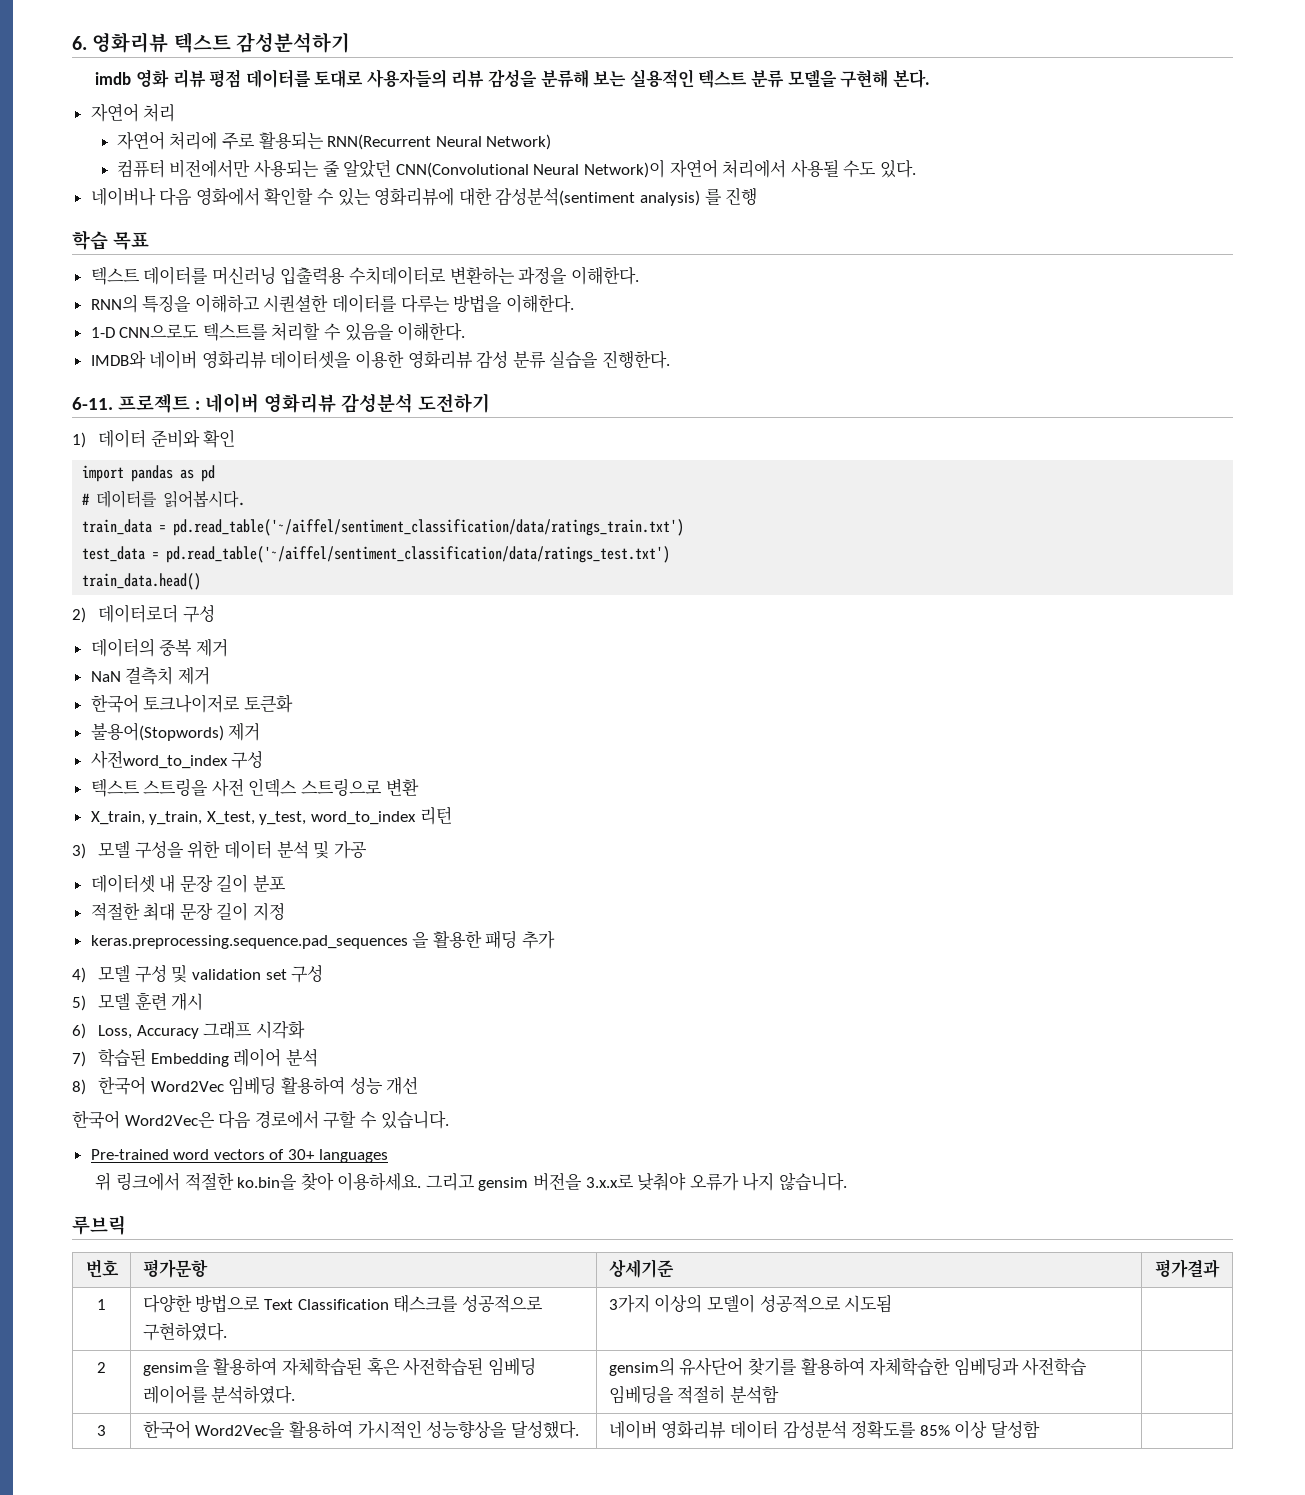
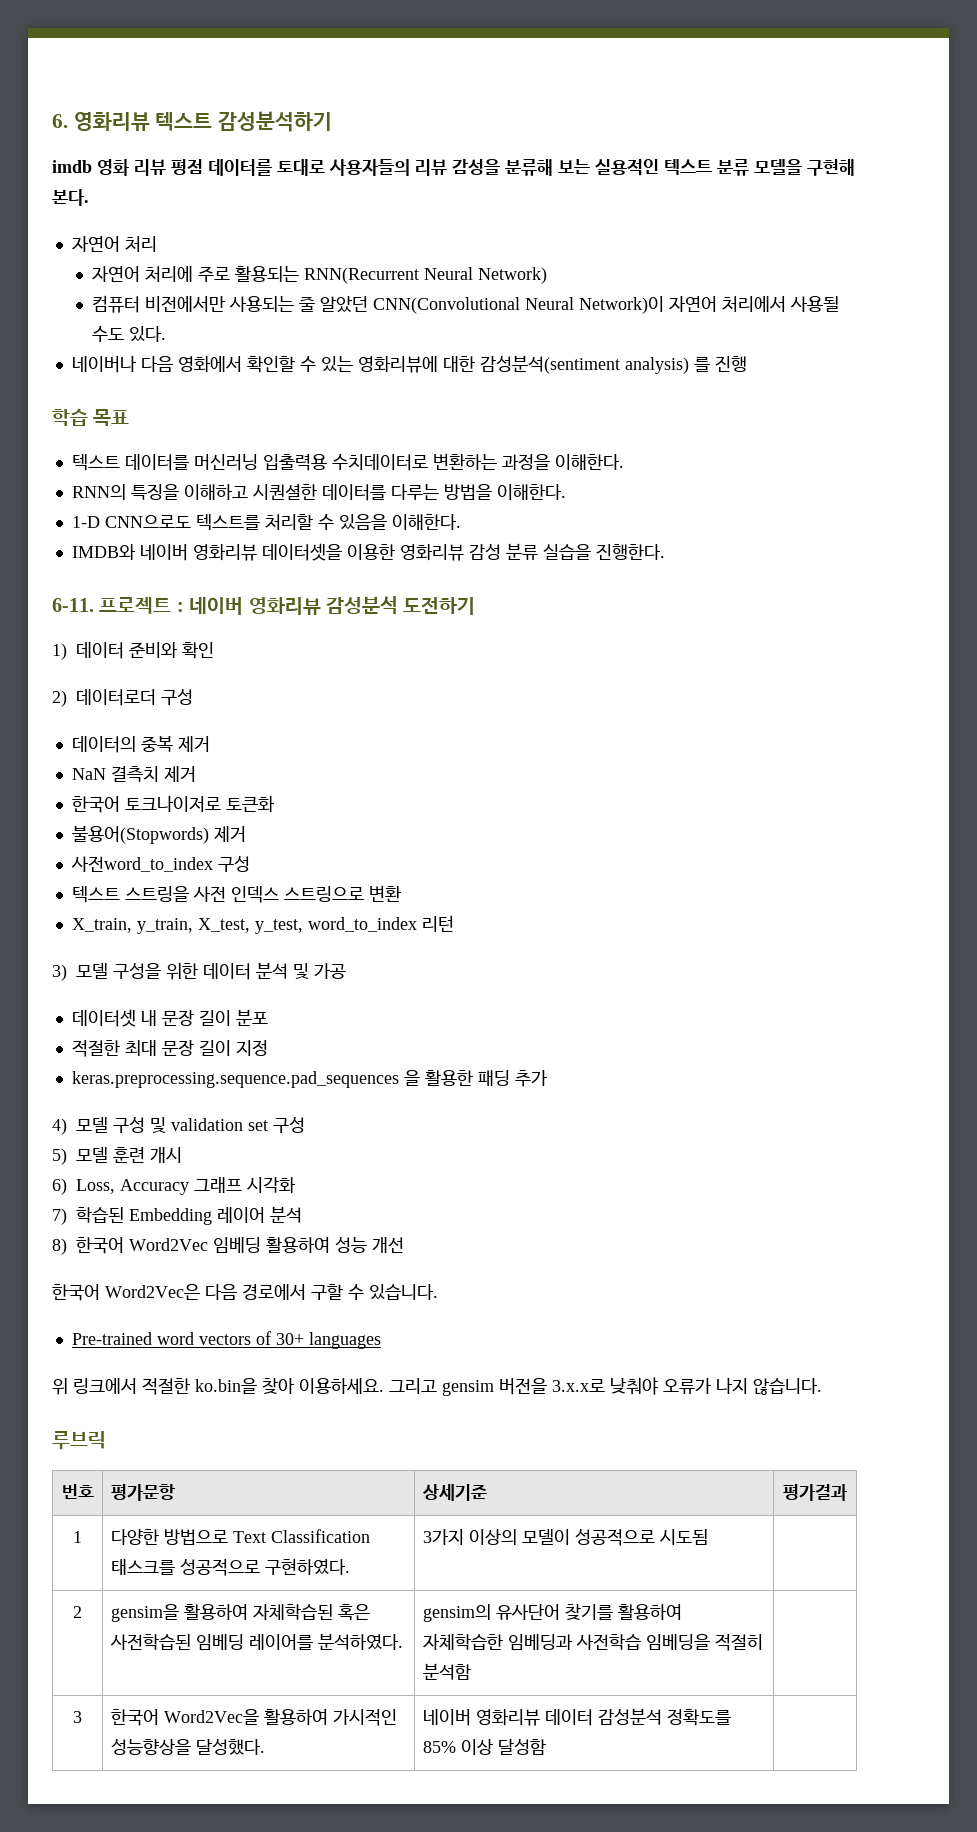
- import pandas as pd
- # 데이터를 읽어봅시다.
- train_data = pd.read_table('~/aiffel/sentiment_classification/data/ratings_train.txt')
- test_data = pd.read_table('~/aiffel/sentiment_classification/data/ratings_test.txt')
- train_data.head()

